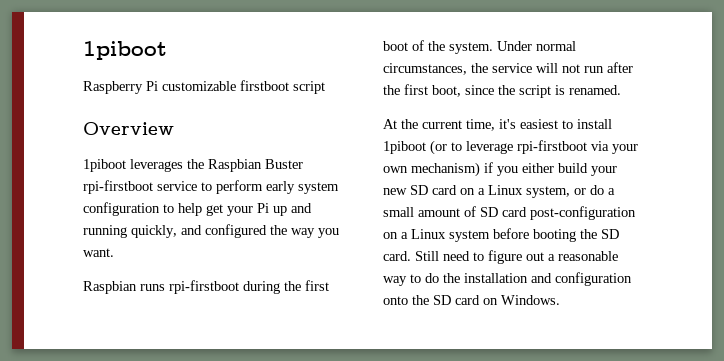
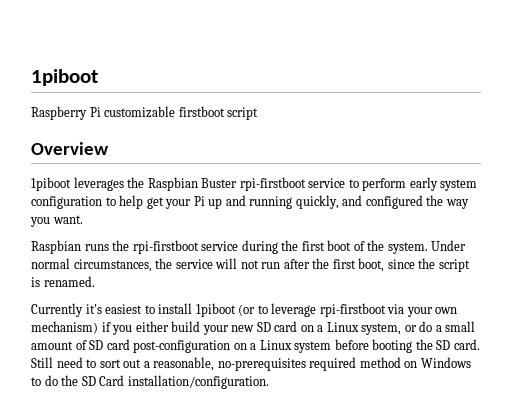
- Raspbian runs rpi-firstboot during the first boot of the system.
+ Raspbian runs the rpi-firstboot service during the first boot of the system.
- At the current time, it's easiest to install 1piboot (or to leverage rpi-firstboot via your own mechanism) if you either build your new SD card on a Linux system, or do a small amount of SD card post-configuration on a Linux system before booting the SD card.
+ Currently it's easiest to install 1piboot (or to leverage rpi-firstboot via your own mechanism) if you either build your new SD card on a Linux system, or do a small amount of SD card post-configuration on a Linux system before booting the SD card.
- Still need to figure out a reasonable way to do the installation and configuration onto the SD card on Windows.
+ Still need to sort out a reasonable, no-prerequisites required method on Windows to do the SD Card installation/configuration.

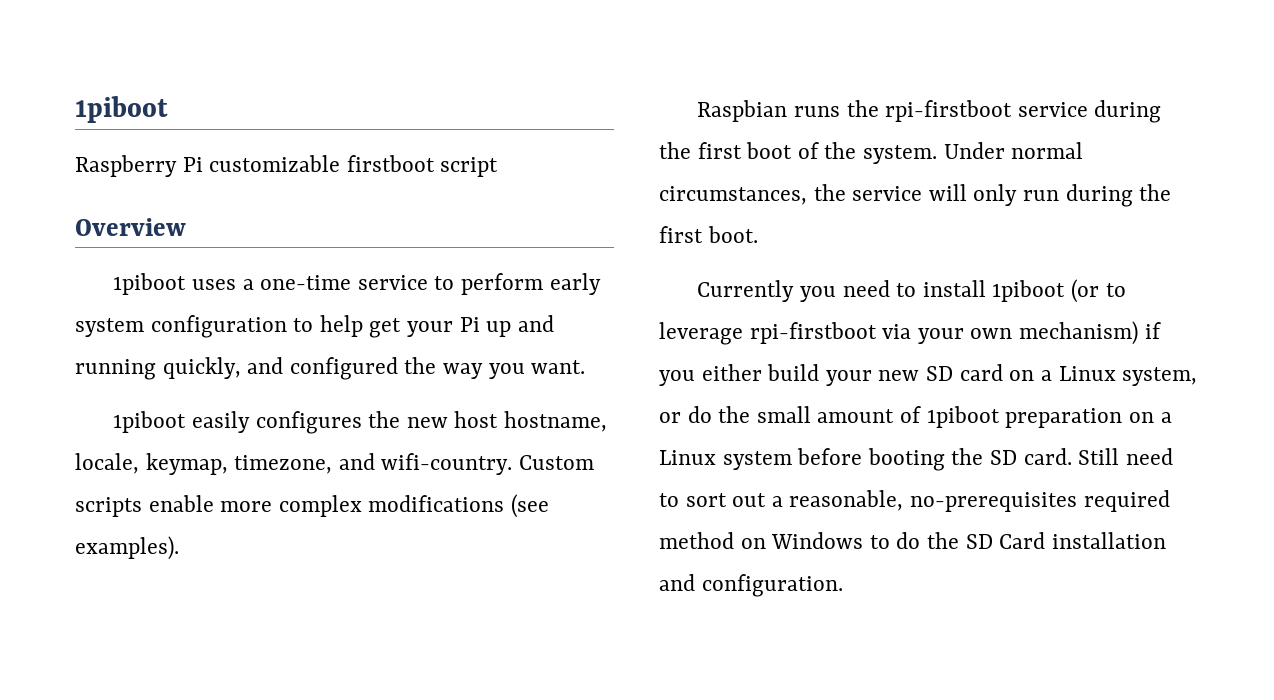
- 1piboot leverages the Raspbian Buster rpi-firstboot service to perform early system configuration to help get your Pi up and running quickly, and configured the way you want.
+ 1piboot uses a one-time service to perform early system configuration to help get your Pi up and running quickly, and configured the way you want.
+ 1piboot easily configures the new host hostname, locale, keymap, timezone, and wifi-country. Custom scripts enable more complex modifications (see examples).
- Under normal circumstances, the service will not run after the first boot, since the script is renamed.
+ Under normal circumstances, the service will only run during the first boot.
- Currently it's easiest to install 1piboot (or to leverage rpi-firstboot via your own mechanism) if you either build your new SD card on a Linux system, or do a small amount of SD card post-configuration on a Linux system before booting the SD card.
+ Currently you need to install 1piboot (or to leverage rpi-firstboot via your own mechanism) if you either build your new SD card on a Linux system, or do the small amount of 1piboot preparation on a Linux system before booting the SD card.
- Still need to sort out a reasonable, no-prerequisites required method on Windows to do the SD Card installation/configuration.
+ Still need to sort out a reasonable, no-prerequisites required method on Windows to do the SD Card installation and configuration.

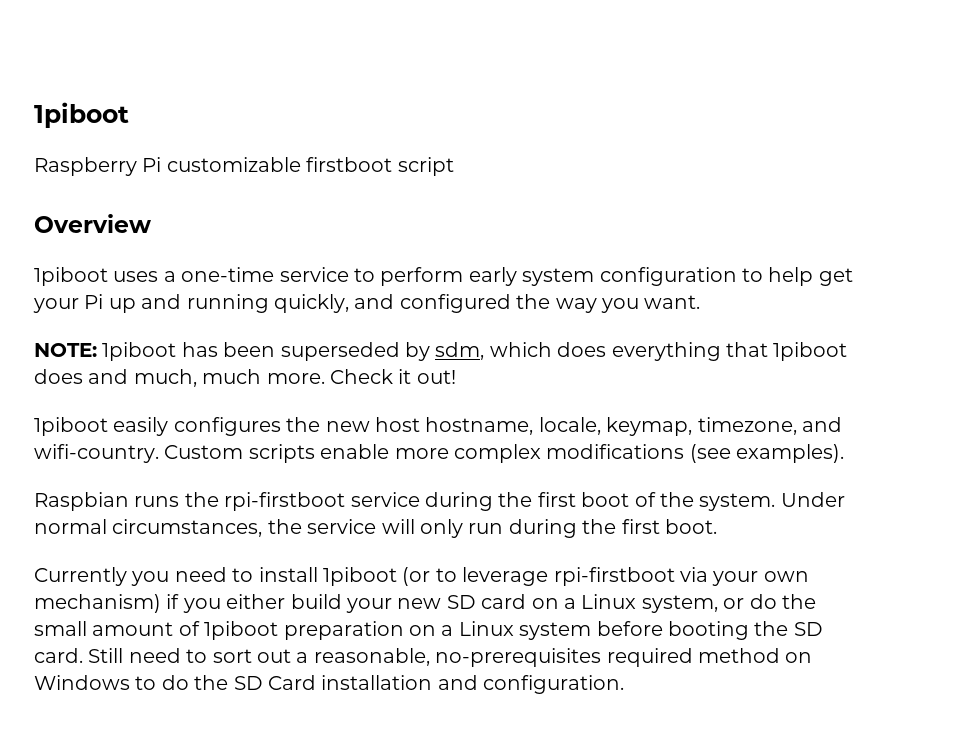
+ NOTE: 1piboot has been superseded by sdm, which does everything that 1piboot does and much, much more. Check it out!

